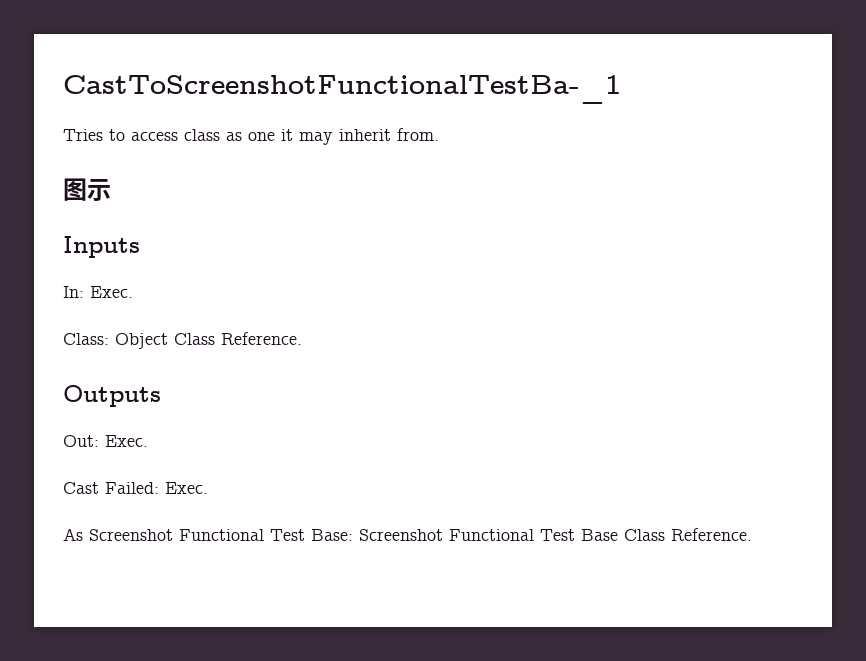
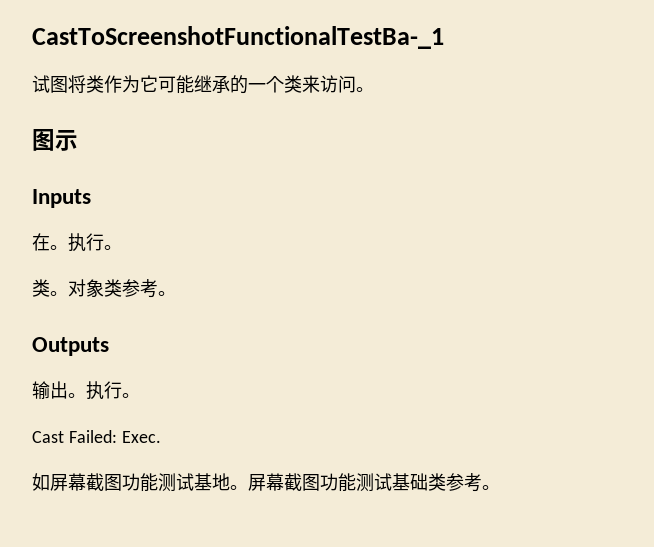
- Tries to access class as one it may inherit from.
+ 试图将类作为它可能继承的一个类来访问。
  图示
  Inputs
- In: Exec.
- Class: Object Class Reference.
+ 在。执行。
+ 类。对象类参考。
  Outputs
- Out: Exec.
+ 输出。执行。
  Cast Failed: Exec.
- As Screenshot Functional Test Base: Screenshot Functional Test Base Class Reference.
+ 如屏幕截图功能测试基地。屏幕截图功能测试基础类参考。

